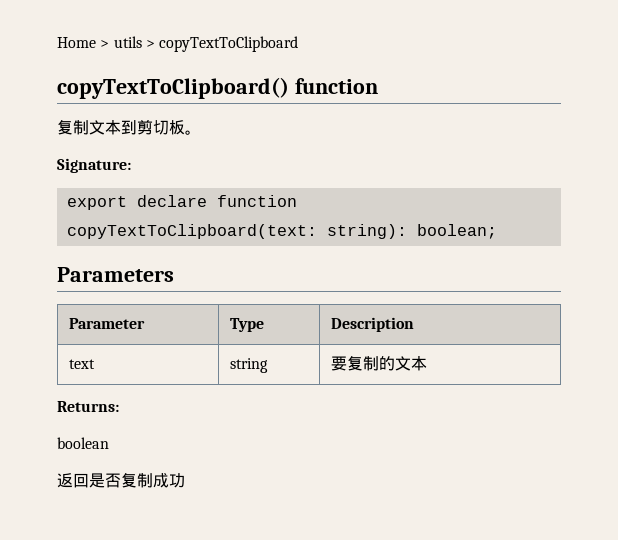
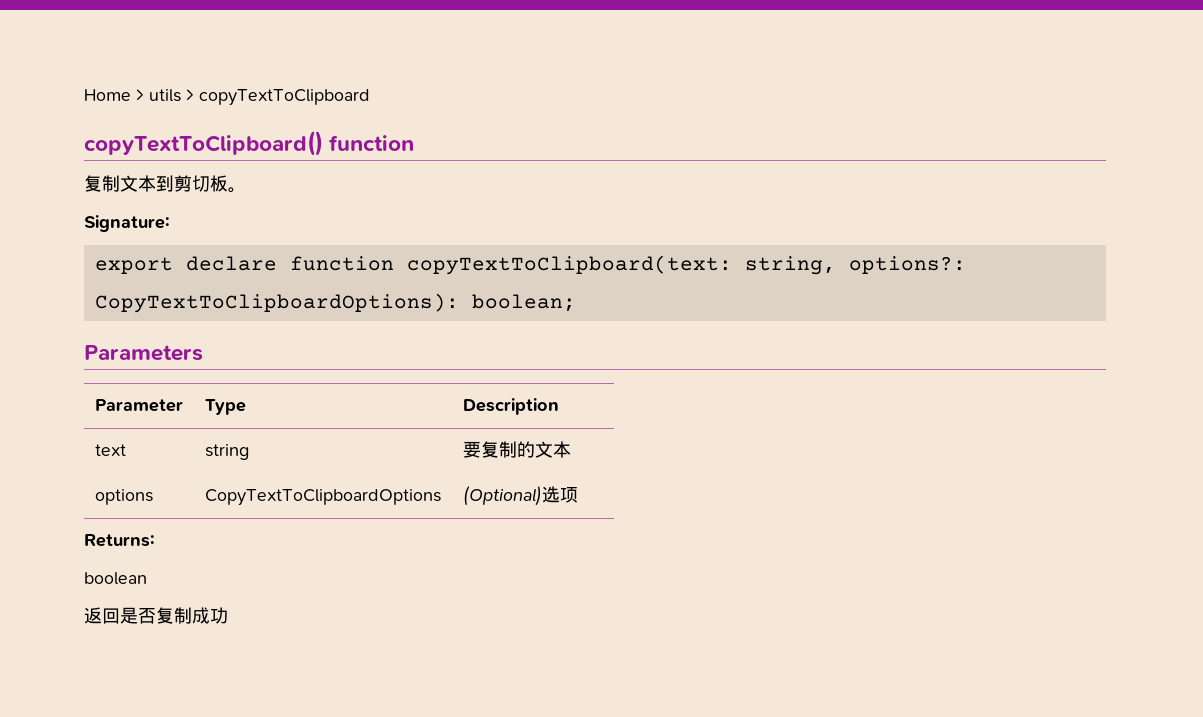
- export declare function copyTextToClipboard(text: string): boolean;
+ export declare function copyTextToClipboard(text: string, options?: CopyTextToClipboardOptions): boolean;
+ options | CopyTextToClipboardOptions | (Optional)选项

